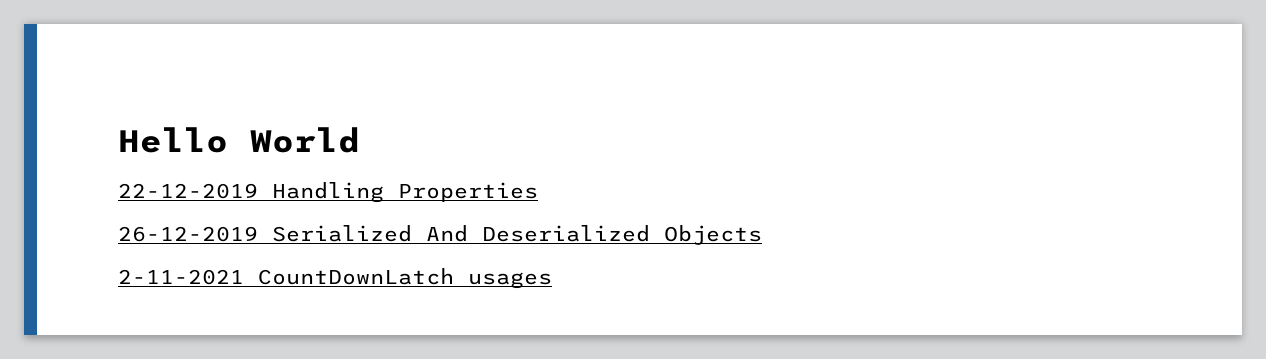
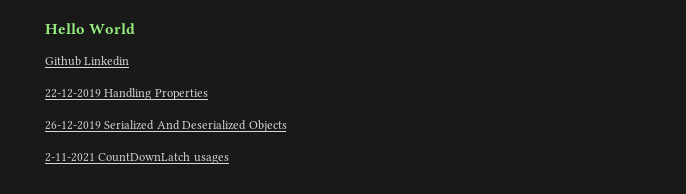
+ Github Linkedin

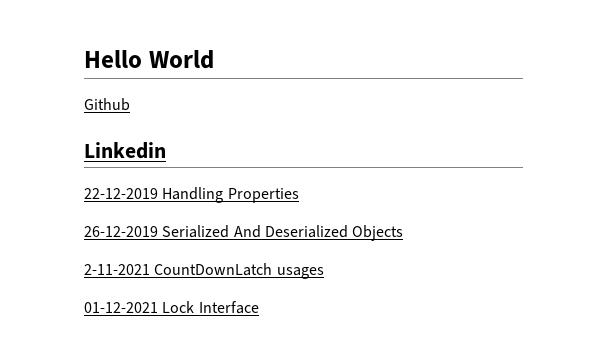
- Github Linkedin
+ Github
+ Linkedin
+ 01-12-2021 Lock Interface

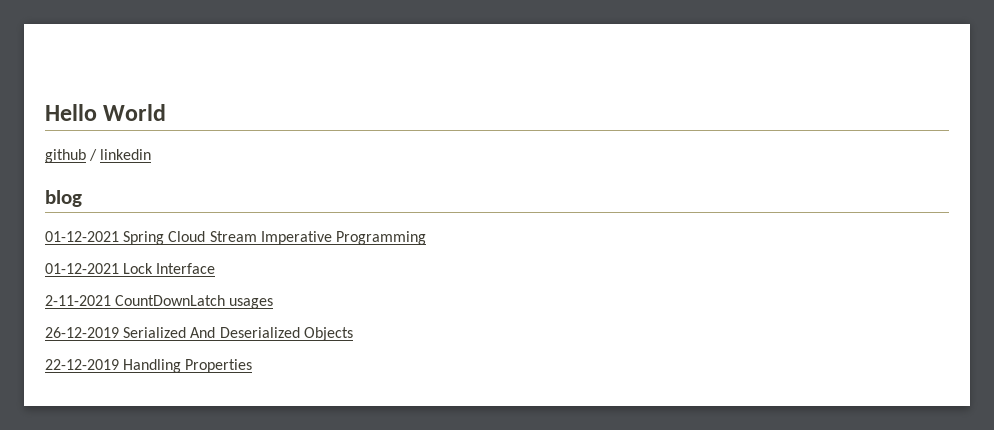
- Github
- Linkedin
- 22-12-2019 Handling Properties
+ github / linkedin
+ blog
+ 01-12-2021 Spring Cloud Stream Imperative Programming
+ 01-12-2021 Lock Interface
+ 2-11-2021 CountDownLatch usages
- 2-11-2021 CountDownLatch usages
- 01-12-2021 Lock Interface
+ 22-12-2019 Handling Properties

